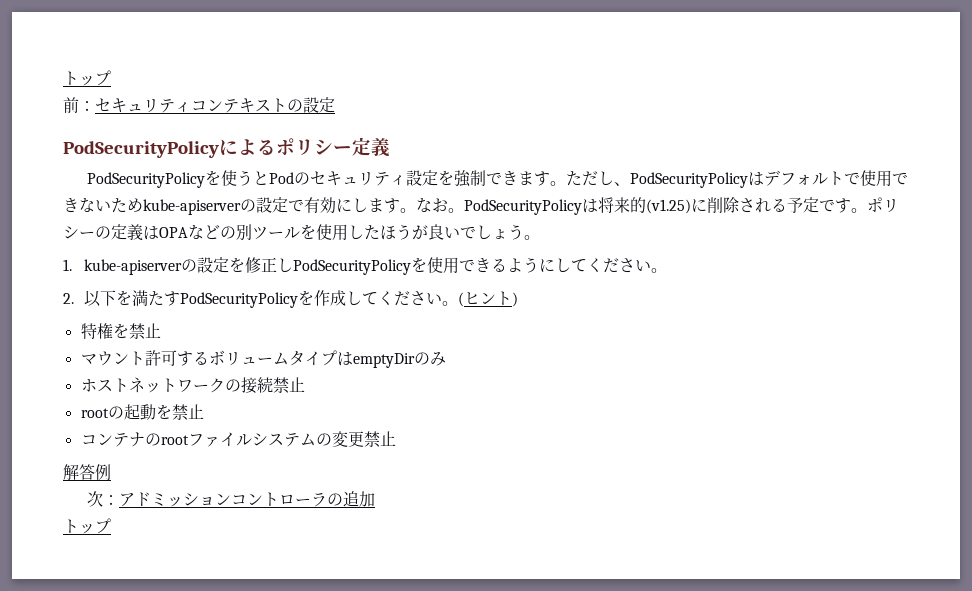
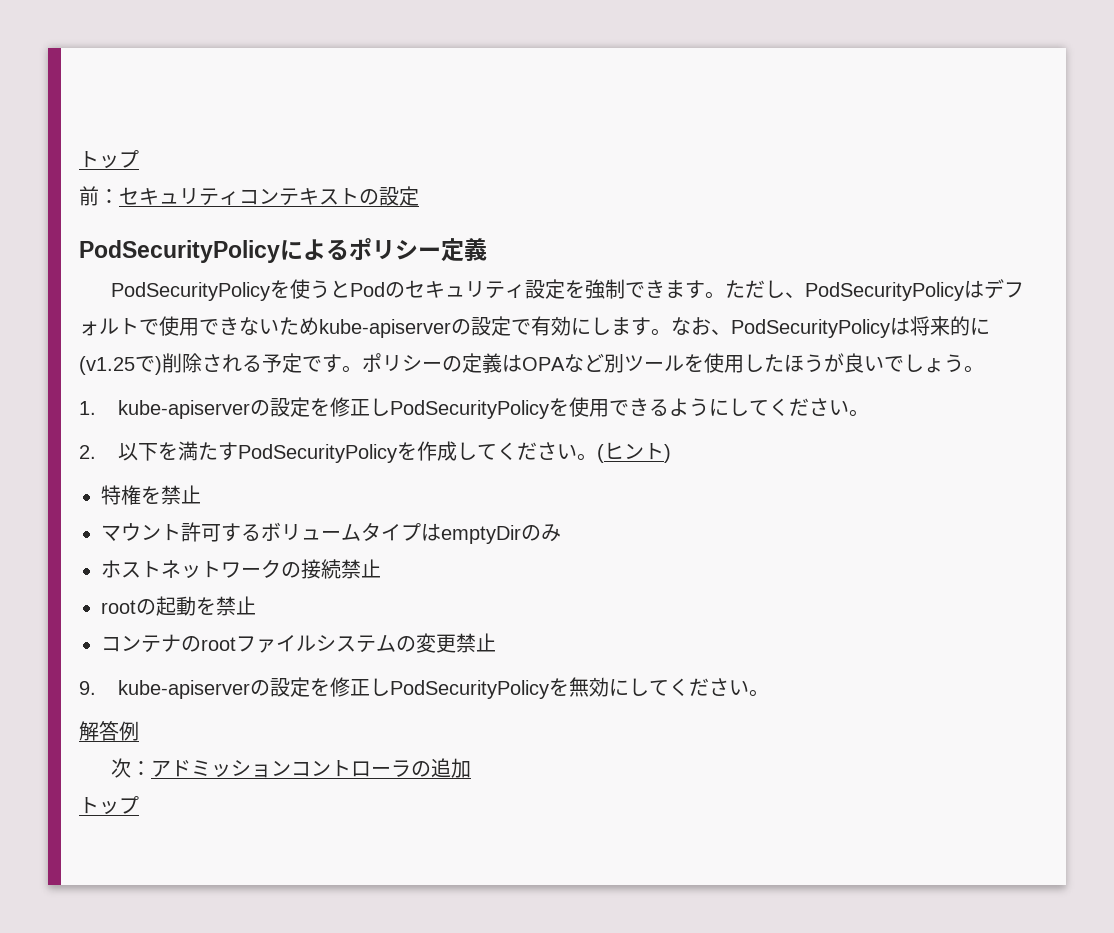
- なお。PodSecurityPolicyは将来的(v1.25)に削除される予定です。
+ なお、PodSecurityPolicyは将来的に(v1.25で)削除される予定です。
- ポリシーの定義はOPAなどの別ツールを使用したほうが良いでしょう。
+ ポリシーの定義はOPAなど別ツールを使用したほうが良いでしょう。
+ 9. kube-apiserverの設定を修正しPodSecurityPolicyを無効にしてください。

